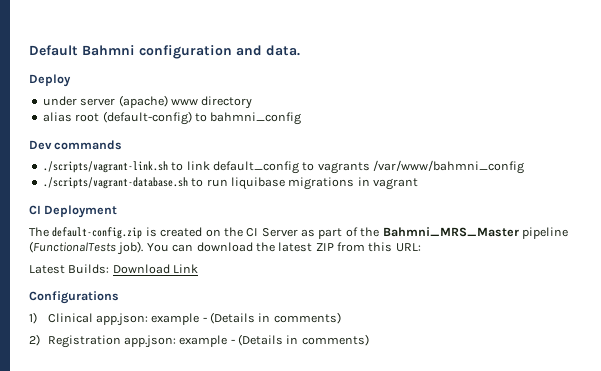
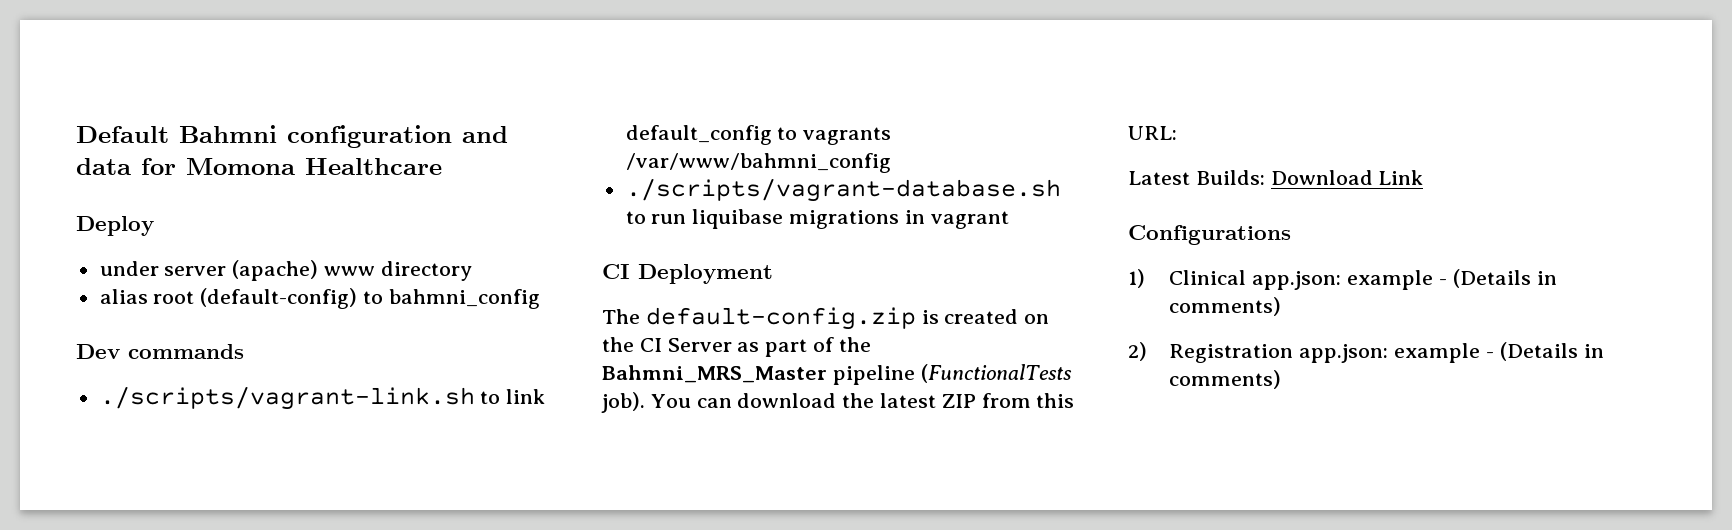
- Default Bahmni configuration and data.
+ Default Bahmni configuration and data for Momona Healthcare

